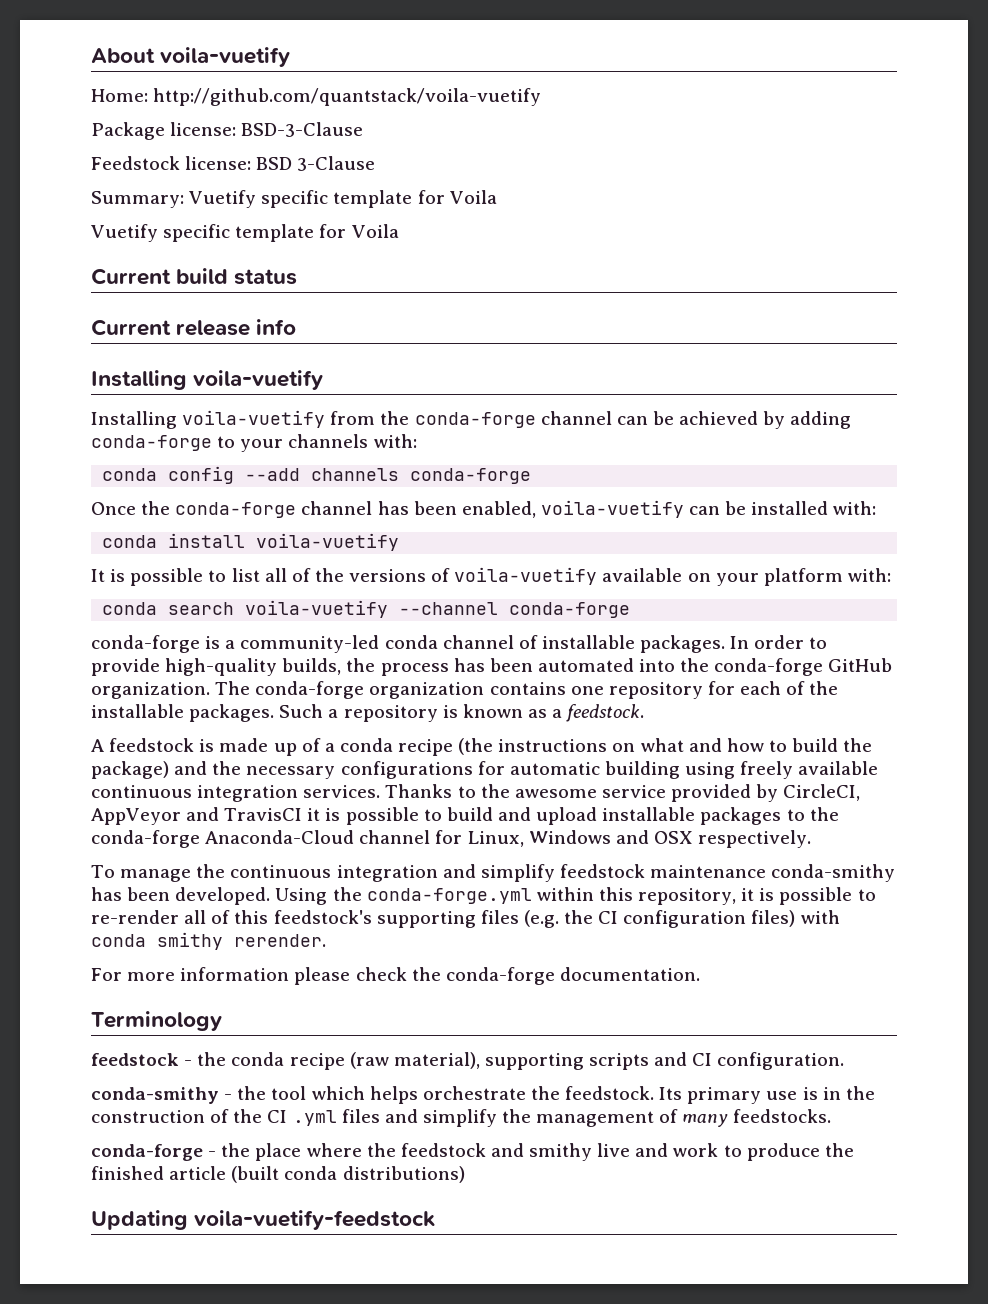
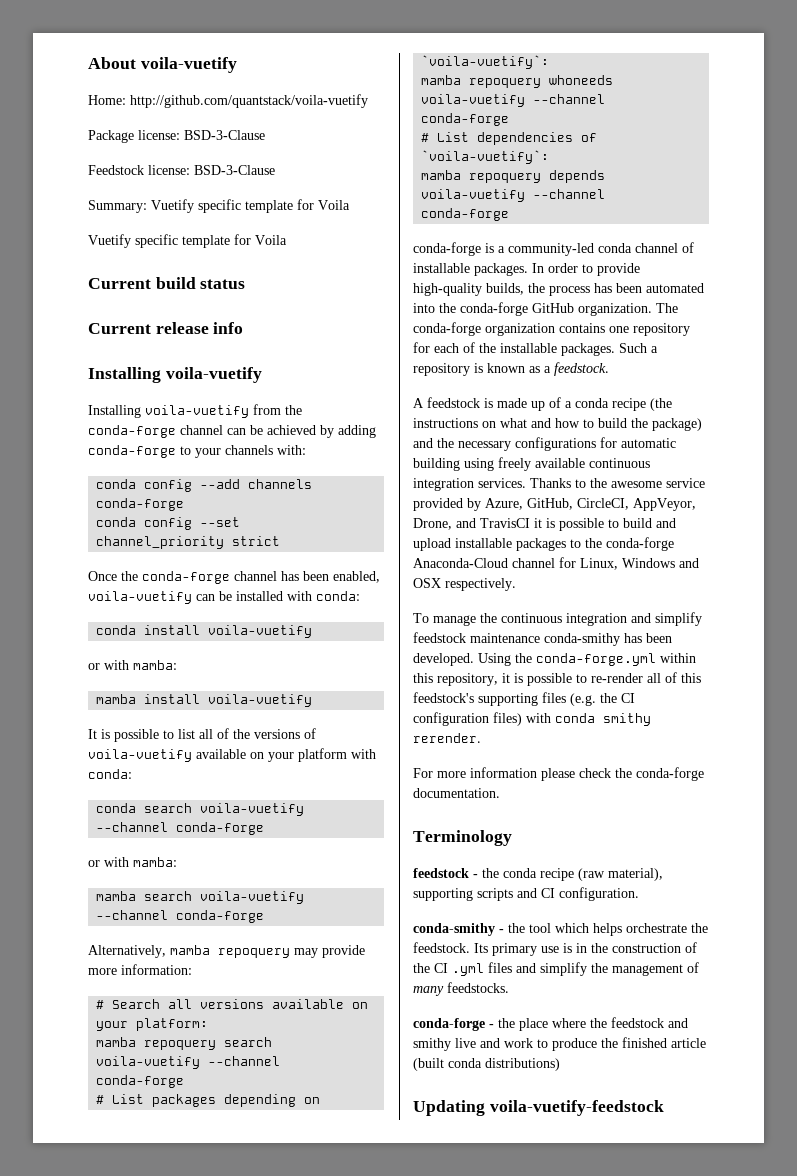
- Feedstock license: BSD 3-Clause
+ Feedstock license: BSD-3-Clause
+ conda config --set channel_priority strict
- Once the conda-forge channel has been enabled, voila-vuetify can be installed with:
+ Once the conda-forge channel has been enabled, voila-vuetify can be installed with conda:
  conda install voila-vuetify
+ or with mamba:
+ mamba install voila-vuetify
- It is possible to list all of the versions of voila-vuetify available on your platform with:
+ It is possible to list all of the versions of voila-vuetify available on your platform with conda:
  conda search voila-vuetify --channel conda-forge
+ or with mamba:
+ mamba search voila-vuetify --channel conda-forge
+ Alternatively, mamba repoquery may provide more information:
+ # Search all versions available on your platform:
+ mamba repoquery search voila-vuetify --channel conda-forge
+ # List packages depending on `voila-vuetify`:
+ mamba repoquery whoneeds voila-vuetify --channel conda-forge
+ # List dependencies of `voila-vuetify`:
+ mamba repoquery depends voila-vuetify --channel conda-forge
- Thanks to the awesome service provided by CircleCI, AppVeyor and TravisCI it is possible to build and upload installable packages to the conda-forge Anaconda-Cloud channel for Linux, Windows and OSX respectively.
+ Thanks to the awesome service provided by Azure, GitHub, CircleCI, AppVeyor, Drone, and TravisCI it is possible to build and upload installable packages to the conda-forge Anaconda-Cloud channel for Linux, Windows and OSX respectively.

